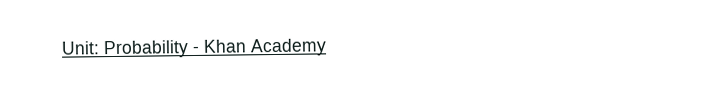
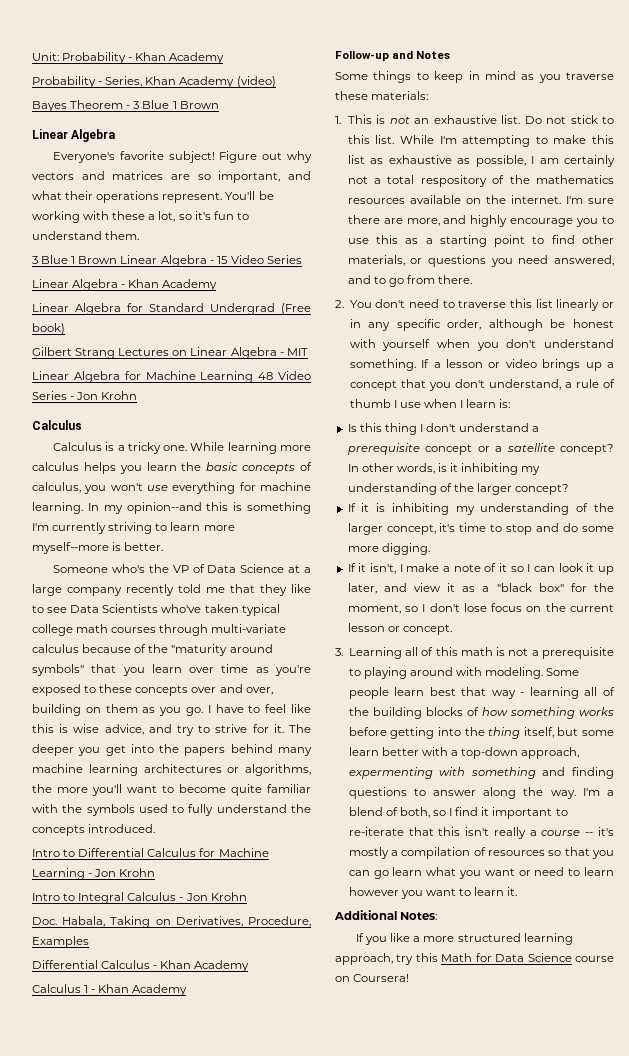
+ Probability - Series, Khan Academy (video)
+ Bayes Theorem - 3 Blue 1 Brown
+ Linear Algebra
+ Everyone's favorite subject! Figure out why vectors and matrices are so important, and what their operations represent. You'll be working with these a lot, so it's fun to understand them.
+ 3 Blue 1 Brown Linear Algebra - 15 Video Series
+ Linear Algebra - Khan Academy
+ Linear Algebra for Standard Undergrad (Free book)
+ Gilbert Strang Lectures on Linear Algebra - MIT
+ Linear Algebra for Machine Learning 48 Video Series - Jon Krohn
+ Calculus
+ Calculus is a tricky one. While learning more calculus helps you learn the basic concepts of calculus, you won't use everything for machine learning. In my opinion--and this is something I'm currently striving to learn more myself--more is better.
+ Someone who's the VP of Data Science at a large company recently told me that they like to see Data Scientists who've taken typical college math courses through multi-variate calculus because of the "maturity around symbols" that you learn over time as you're exposed to these concepts over and over, building on them as you go. I have to feel like this is wise advice, and try to strive for it. The deeper you get into the papers behind many machine learning architectures or algorithms, the more you'll want to become quite familiar with the symbols used to fully understand the concepts introduced.
+ Intro to Differential Calculus for Machine Learning - Jon Krohn
+ Intro to Integral Calculus - Jon Krohn
+ Doc. Habala, Taking on Derivatives, Procedure, Examples
+ Differential Calculus - Khan Academy
+ Calculus 1 - Khan Academy
+ Follow-up and Notes
+ Some things to keep in mind as you traverse these materials:
+ 1. This is not an exhaustive list. Do not stick to this list. While I'm attempting to make this list as exhaustive as possible, I am certainly not a total respository of the mathematics resources available on the internet. I'm sure there are more, and highly encourage you to use this as a starting point to find other materials, or questions you need answered, and to go from there.
+ 2. You don't need to traverse this list linearly or in any specific order, although be honest with yourself when you don't understand something. If a lesson or video brings up a concept that you don't understand, a rule of thumb I use when I learn is:
+ Is this thing I don't understand a prerequisite concept or a satellite concept? In other words, is it inhibiting my understanding of the larger concept?
+ If it is inhibiting my understanding of the larger concept, it's time to stop and do some more digging.
+ If it isn't, I make a note of it so I can look it up later, and view it as a "black box" for the moment, so I don't lose focus on the current lesson or concept.
+ 3. Learning all of this math is not a prerequisite to playing around with modeling. Some people learn best that way - learning all of the building blocks of how something works before getting into the thing itself, but some learn better with a top-down approach, expermenting with something and finding questions to answer along the way. I'm a blend of both, so I find it important to re-iterate that this isn't really a course -- it's mostly a compilation of resources so that you can go learn what you want or need to learn however you want to learn it.
+ Additional Notes:
+ If you like a more structured learning approach, try this Math for Data Science course on Coursera!

